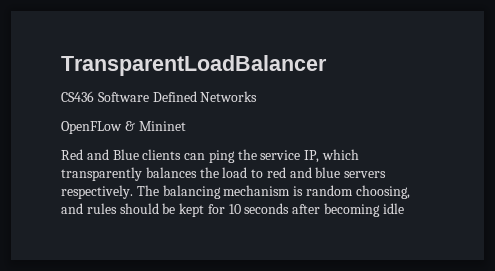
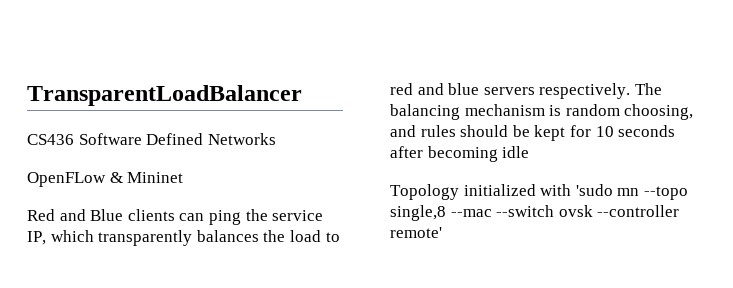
+ Topology initialized with 'sudo mn --topo single,8 --mac --switch ovsk --controller remote'

